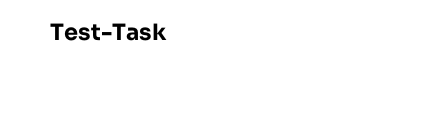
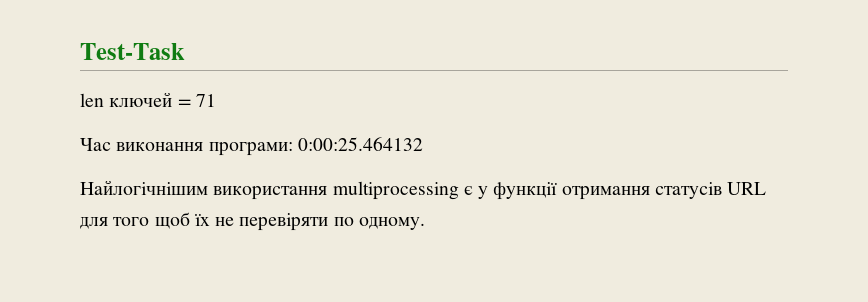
+ len ключей = 71
+ Час виконання програми: 0:00:25.464132
+ Найлогічнішим використання multiprocessing є у функції отримання статусів URL для того щоб їх не перевіряти по одному.

